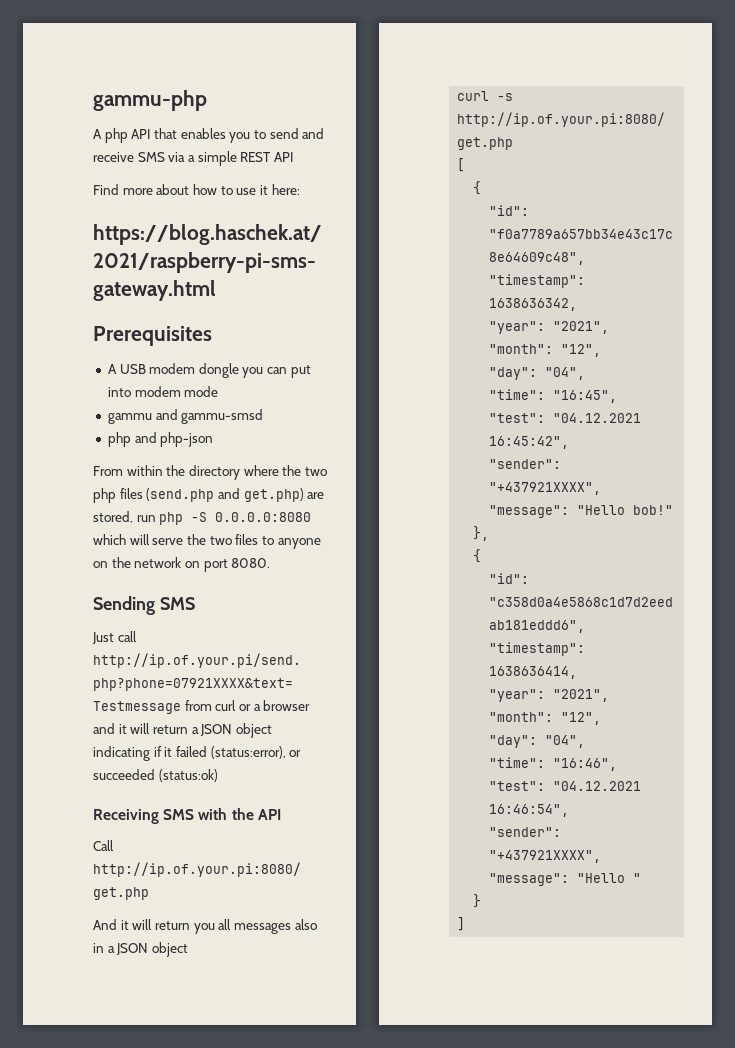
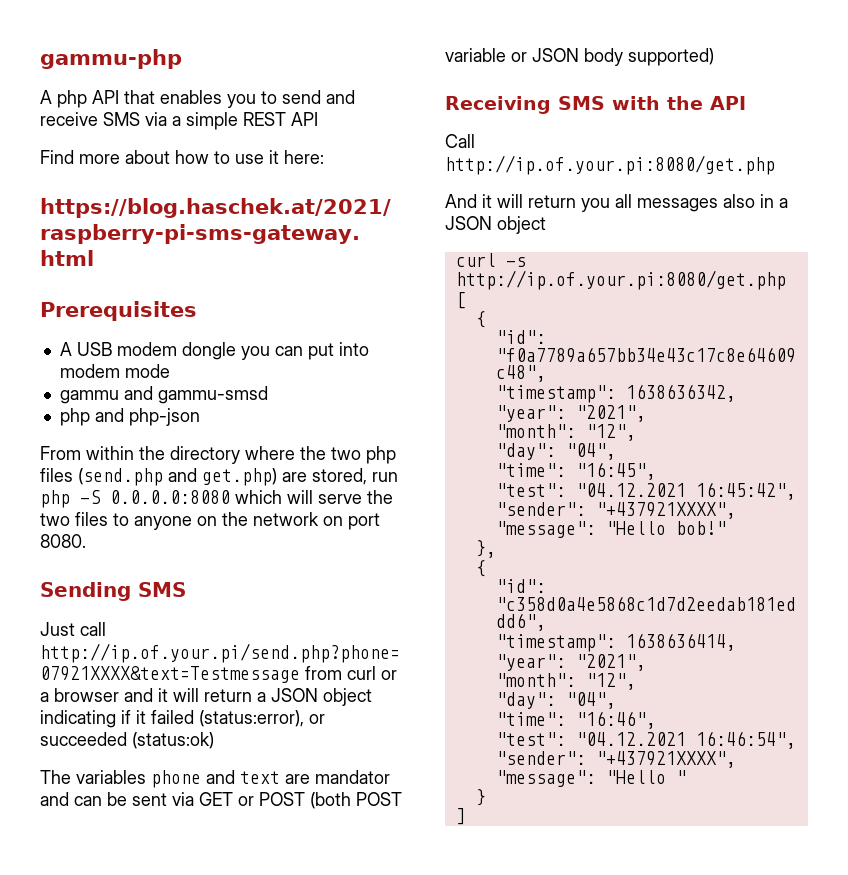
+ The variables phone and text are mandator and can be sent via GET or POST (both POST variable or JSON body supported)

